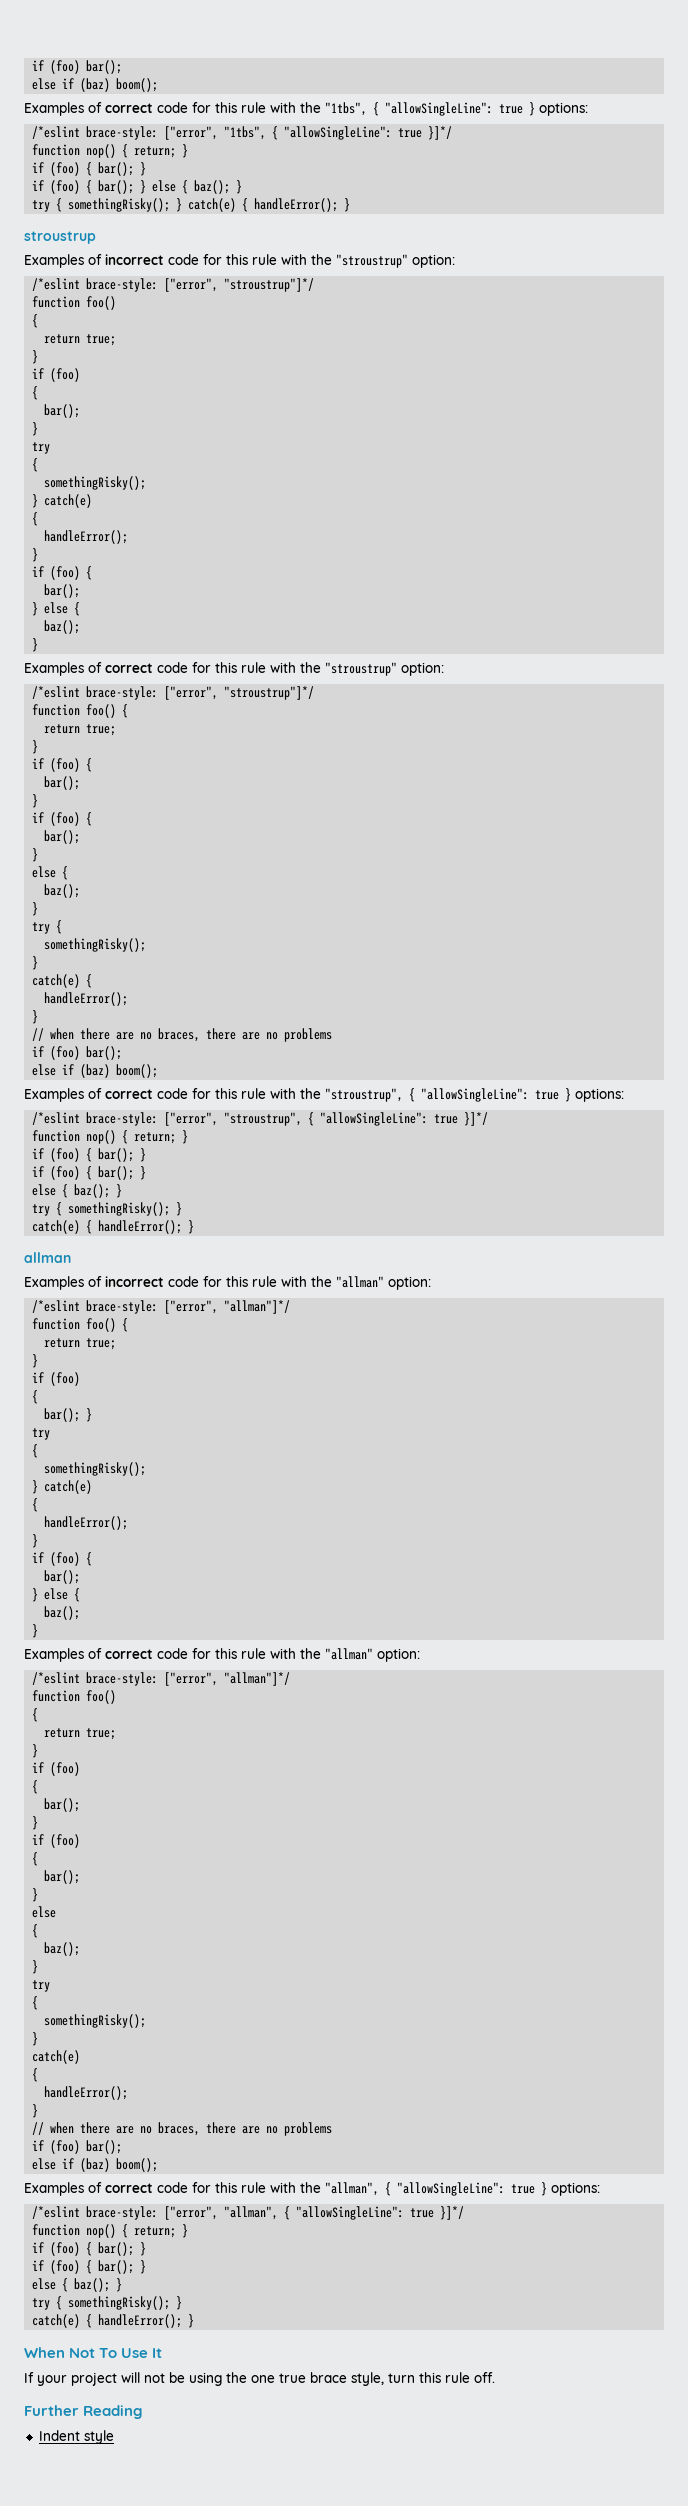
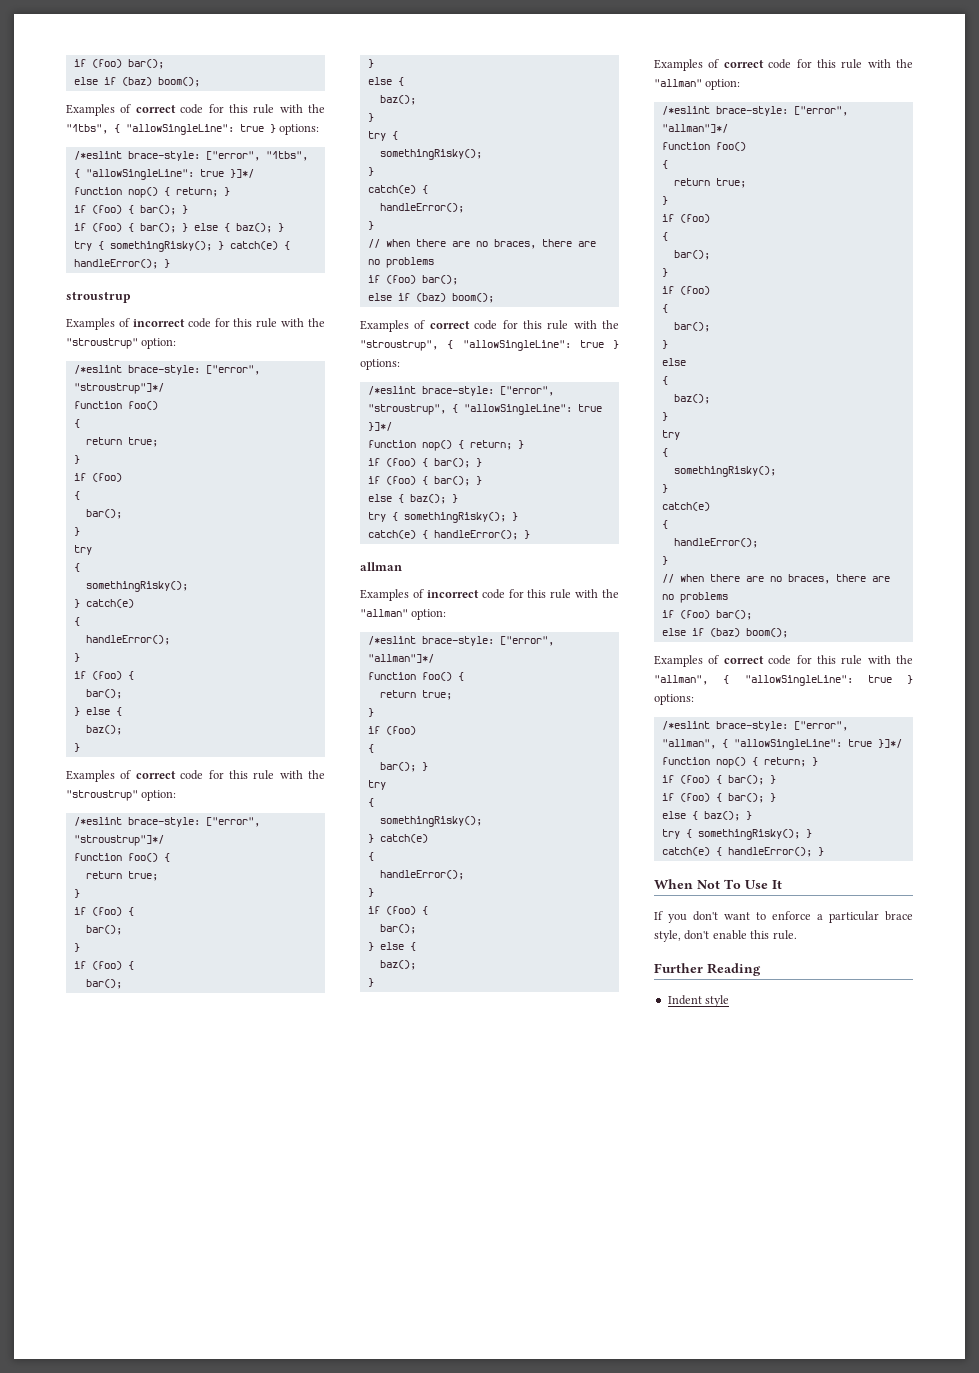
- If your project will not be using the one true brace style, turn this rule off.
+ If you don't want to enforce a particular brace style, don't enable this rule.

